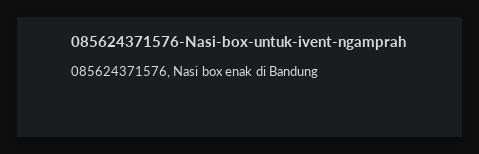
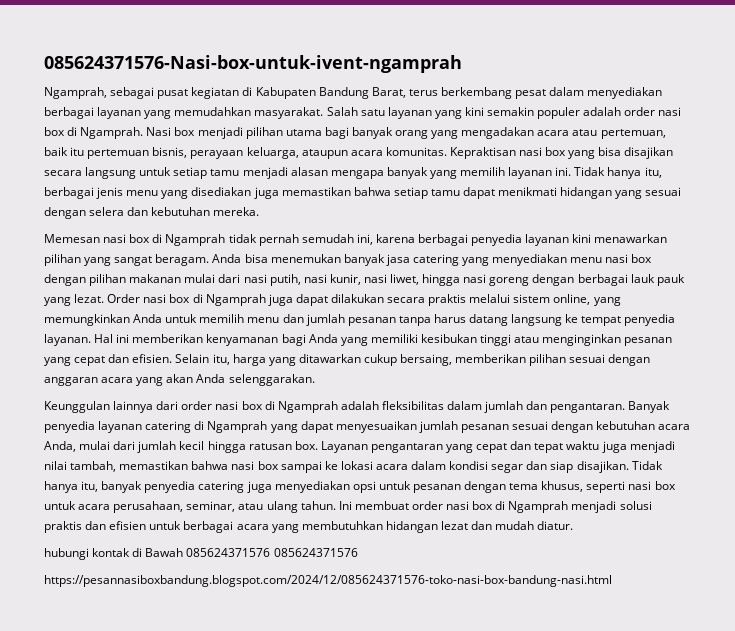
- 085624371576, Nasi box enak di Bandung
+ Ngamprah, sebagai pusat kegiatan di Kabupaten Bandung Barat, terus berkembang pesat dalam menyediakan berbagai layanan yang memudahkan masyarakat. Salah satu layanan yang kini semakin populer adalah order nasi box di Ngamprah. Nasi box menjadi pilihan utama bagi banyak orang yang mengadakan acara atau pertemuan, baik itu pertemuan bisnis, perayaan keluarga, ataupun acara komunitas. Kepraktisan nasi box yang bisa disajikan secara langsung untuk setiap tamu menjadi alasan mengapa banyak yang memilih layanan ini. Tidak hanya itu, berbagai jenis menu yang disediakan juga memastikan bahwa setiap tamu dapat menikmati hidangan yang sesuai dengan selera dan kebutuhan mereka.
+ Memesan nasi box di Ngamprah tidak pernah semudah ini, karena berbagai penyedia layanan kini menawarkan pilihan yang sangat beragam. Anda bisa menemukan banyak jasa catering yang menyediakan menu nasi box dengan pilihan makanan mulai dari nasi putih, nasi kunir, nasi liwet, hingga nasi goreng dengan berbagai lauk pauk yang lezat. Order nasi box di Ngamprah juga dapat dilakukan secara praktis melalui sistem online, yang memungkinkan Anda untuk memilih menu dan jumlah pesanan tanpa harus datang langsung ke tempat penyedia layanan. Hal ini memberikan kenyamanan bagi Anda yang memiliki kesibukan tinggi atau menginginkan pesanan yang cepat dan efisien. Selain itu, harga yang ditawarkan cukup bersaing, memberikan pilihan sesuai dengan anggaran acara yang akan Anda selenggarakan.
+ Keunggulan lainnya dari order nasi box di Ngamprah adalah fleksibilitas dalam jumlah dan pengantaran. Banyak penyedia layanan catering di Ngamprah yang dapat menyesuaikan jumlah pesanan sesuai dengan kebutuhan acara Anda, mulai dari jumlah kecil hingga ratusan box. Layanan pengantaran yang cepat dan tepat waktu juga menjadi nilai tambah, memastikan bahwa nasi box sampai ke lokasi acara dalam kondisi segar dan siap disajikan. Tidak hanya itu, banyak penyedia catering juga menyediakan opsi untuk pesanan dengan tema khusus, seperti nasi box untuk acara perusahaan, seminar, atau ulang tahun. Ini membuat order nasi box di Ngamprah menjadi solusi praktis dan efisien untuk berbagai acara yang membutuhkan hidangan lezat dan mudah diatur.
+ hubungi kontak di Bawah 085624371576 085624371576
+ https://pesannasiboxbandung.blogspot.com/2024/12/085624371576-toko-nasi-box-bandung-nasi.html

